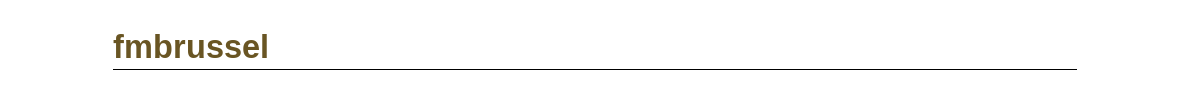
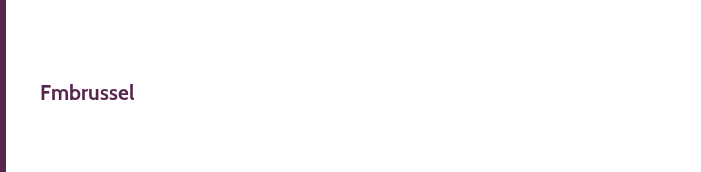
- fmbrussel
+ Fmbrussel

